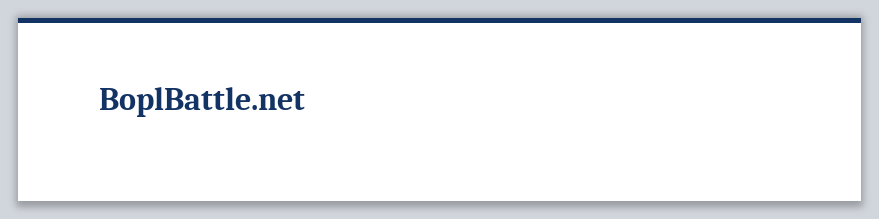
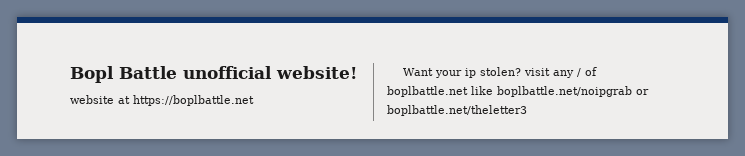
- BoplBattle.net
+ Bopl Battle unofficial website!
+ website at https://boplbattle.net
+ Want your ip stolen? visit any / of boplbattle.net like boplbattle.net/noipgrab or boplbattle.net/theletter3

